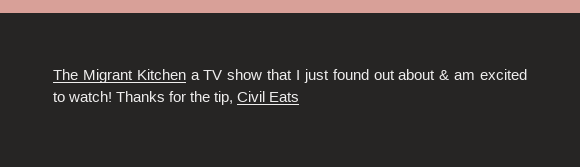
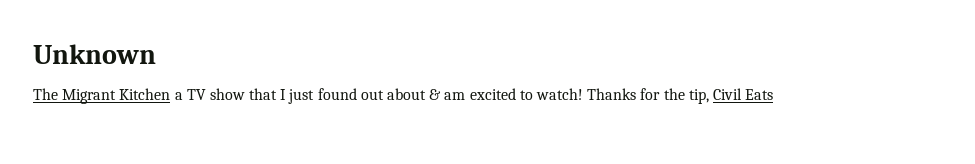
+ Unknown

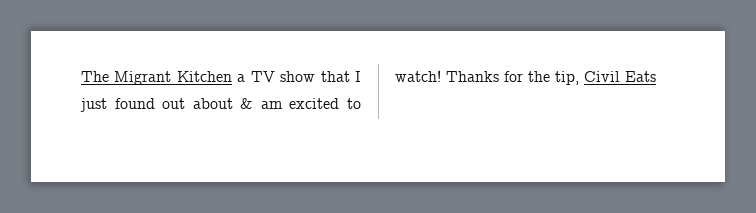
- Unknown

